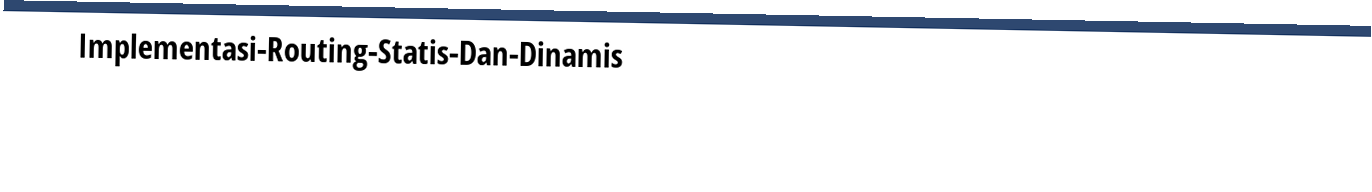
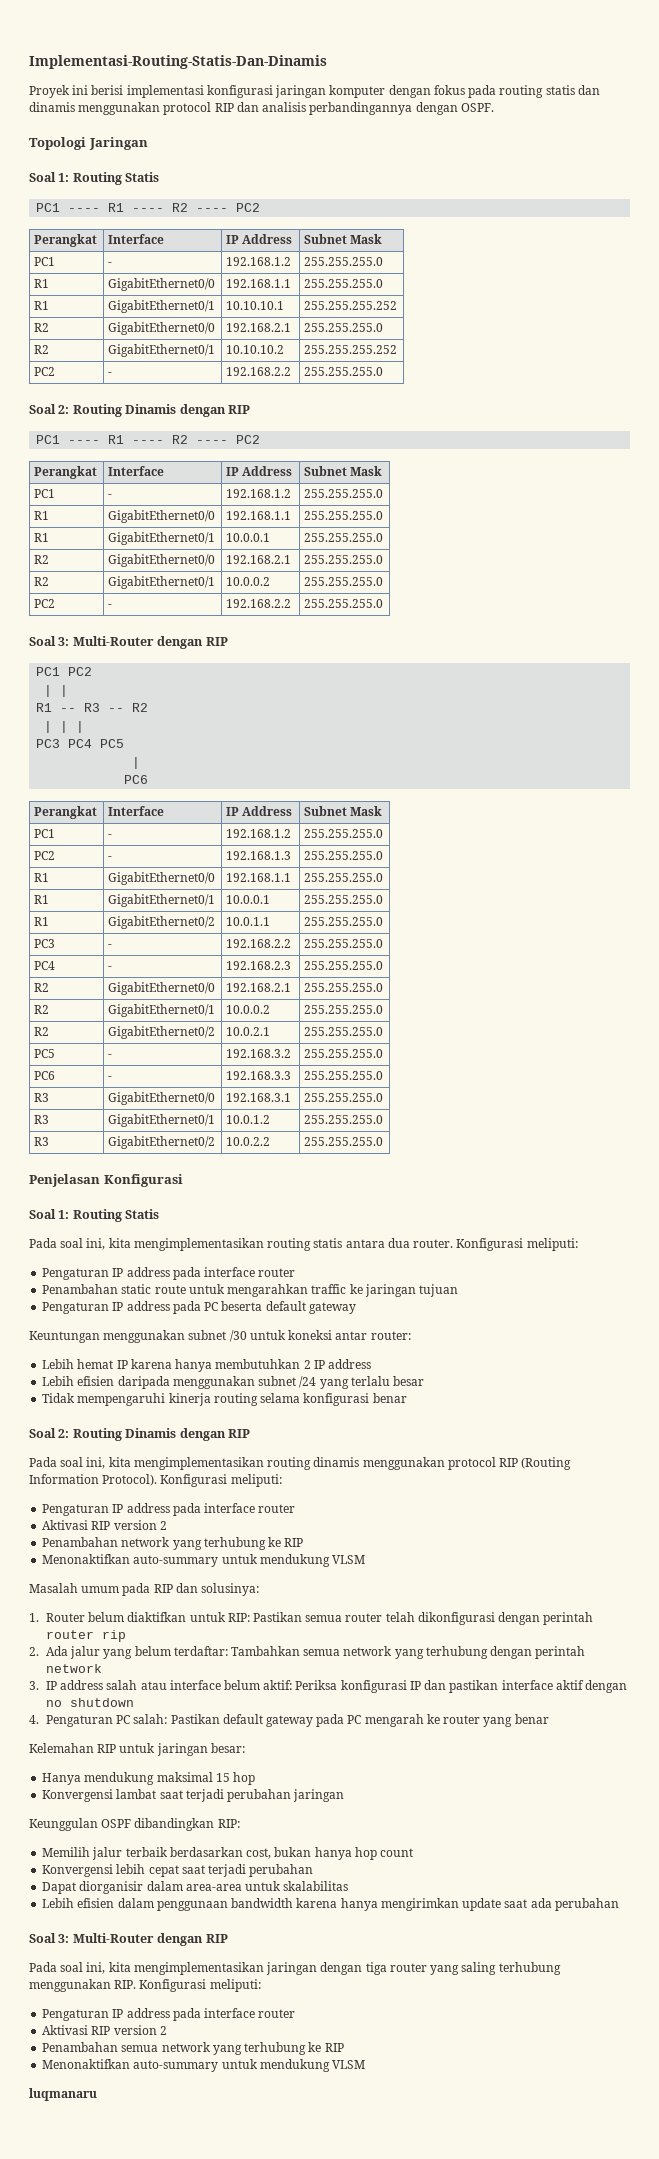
+ Proyek ini berisi implementasi konfigurasi jaringan komputer dengan fokus pada routing statis dan dinamis menggunakan protocol RIP dan analisis perbandingannya dengan OSPF.
+ Topologi Jaringan
+ Soal 1: Routing Statis
+ PC1 ---- R1 ---- R2 ---- PC2
+ Perangkat | Interface | IP Address | Subnet Mask
+ PC1 | - | 192.168.1.2 | 255.255.255.0
+ R1 | GigabitEthernet0/0 | 192.168.1.1 | 255.255.255.0
+ R1 | GigabitEthernet0/1 | 10.10.10.1 | 255.255.255.252
+ R2 | GigabitEthernet0/0 | 192.168.2.1 | 255.255.255.0
+ R2 | GigabitEthernet0/1 | 10.10.10.2 | 255.255.255.252
+ PC2 | - | 192.168.2.2 | 255.255.255.0
+ Soal 2: Routing Dinamis dengan RIP
+ PC1 ---- R1 ---- R2 ---- PC2
+ Perangkat | Interface | IP Address | Subnet Mask
+ PC1 | - | 192.168.1.2 | 255.255.255.0
+ R1 | GigabitEthernet0/0 | 192.168.1.1 | 255.255.255.0
+ R1 | GigabitEthernet0/1 | 10.0.0.1 | 255.255.255.0
+ R2 | GigabitEthernet0/0 | 192.168.2.1 | 255.255.255.0
+ R2 | GigabitEthernet0/1 | 10.0.0.2 | 255.255.255.0
+ PC2 | - | 192.168.2.2 | 255.255.255.0
+ Soal 3: Multi-Router dengan RIP
+ PC1 PC2
+ | |
+ R1 -- R3 -- R2
+ | | |
+ PC3 PC4 PC5
+ |
+ PC6
+ Perangkat | Interface | IP Address | Subnet Mask
+ PC1 | - | 192.168.1.2 | 255.255.255.0
+ PC2 | - | 192.168.1.3 | 255.255.255.0
+ R1 | GigabitEthernet0/0 | 192.168.1.1 | 255.255.255.0
+ R1 | GigabitEthernet0/1 | 10.0.0.1 | 255.255.255.0
+ R1 | GigabitEthernet0/2 | 10.0.1.1 | 255.255.255.0
+ PC3 | - | 192.168.2.2 | 255.255.255.0
+ PC4 | - | 192.168.2.3 | 255.255.255.0
+ R2 | GigabitEthernet0/0 | 192.168.2.1 | 255.255.255.0
+ R2 | GigabitEthernet0/1 | 10.0.0.2 | 255.255.255.0
+ R2 | GigabitEthernet0/2 | 10.0.2.1 | 255.255.255.0
+ PC5 | - | 192.168.3.2 | 255.255.255.0
+ PC6 | - | 192.168.3.3 | 255.255.255.0
+ R3 | GigabitEthernet0/0 | 192.168.3.1 | 255.255.255.0
+ R3 | GigabitEthernet0/1 | 10.0.1.2 | 255.255.255.0
+ R3 | GigabitEthernet0/2 | 10.0.2.2 | 255.255.255.0
+ Penjelasan Konfigurasi
+ Soal 1: Routing Statis
+ Pada soal ini, kita mengimplementasikan routing statis antara dua router. Konfigurasi meliputi:
+ Pengaturan IP address pada interface router
+ Penambahan static route untuk mengarahkan traffic ke jaringan tujuan
+ Pengaturan IP address pada PC beserta default gateway
+ Keuntungan menggunakan subnet /30 untuk koneksi antar router:
+ Lebih hemat IP karena hanya membutuhkan 2 IP address
+ Lebih efisien daripada menggunakan subnet /24 yang terlalu besar
+ Tidak mempengaruhi kinerja routing selama konfigurasi benar
+ Soal 2: Routing Dinamis dengan RIP
+ Pada soal ini, kita mengimplementasikan routing dinamis menggunakan protocol RIP (Routing Information Protocol). Konfigurasi meliputi:
+ Pengaturan IP address pada interface router
+ Aktivasi RIP version 2
+ Penambahan network yang terhubung ke RIP
+ Menonaktifkan auto-summary untuk mendukung VLSM
+ Masalah umum pada RIP dan solusinya:
+ 1. Router belum diaktifkan untuk RIP: Pastikan semua router telah dikonfigurasi dengan perintah router rip
+ 2. Ada jalur yang belum terdaftar: Tambahkan semua network yang terhubung dengan perintah network
+ 3. IP address salah atau interface belum aktif: Periksa konfigurasi IP dan pastikan interface aktif dengan no shutdown
+ 4. Pengaturan PC salah: Pastikan default gateway pada PC mengarah ke router yang benar
+ Kelemahan RIP untuk jaringan besar:
+ Hanya mendukung maksimal 15 hop
+ Konvergensi lambat saat terjadi perubahan jaringan
+ Keunggulan OSPF dibandingkan RIP:
+ Memilih jalur terbaik berdasarkan cost, bukan hanya hop count
+ Konvergensi lebih cepat saat terjadi perubahan
+ Dapat diorganisir dalam area-area untuk skalabilitas
+ Lebih efisien dalam penggunaan bandwidth karena hanya mengirimkan update saat ada perubahan
+ Soal 3: Multi-Router dengan RIP
+ Pada soal ini, kita mengimplementasikan jaringan dengan tiga router yang saling terhubung menggunakan RIP. Konfigurasi meliputi:
+ Pengaturan IP address pada interface router
+ Aktivasi RIP version 2
+ Penambahan semua network yang terhubung ke RIP
+ Menonaktifkan auto-summary untuk mendukung VLSM
+ luqmanaru

